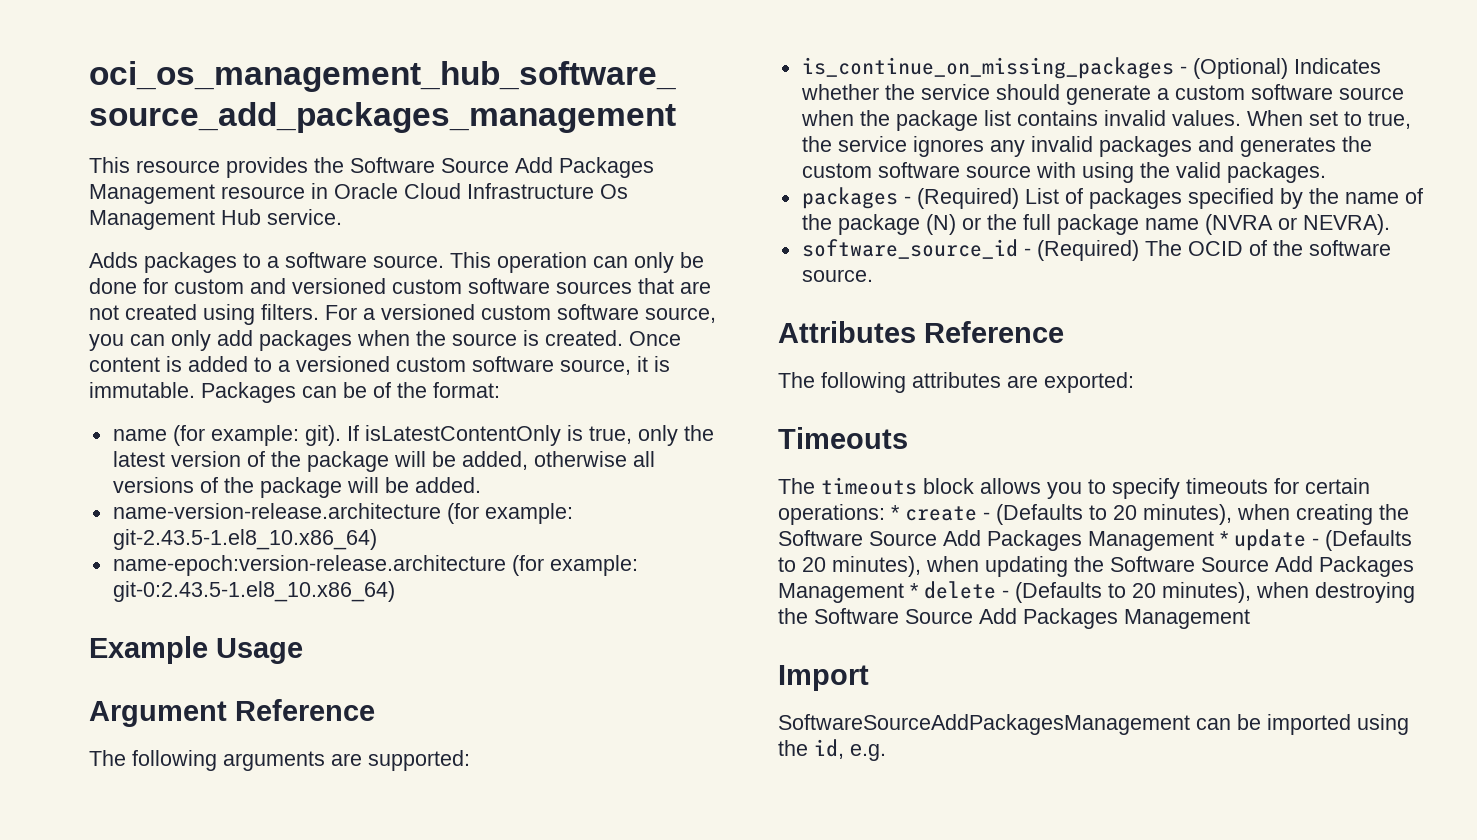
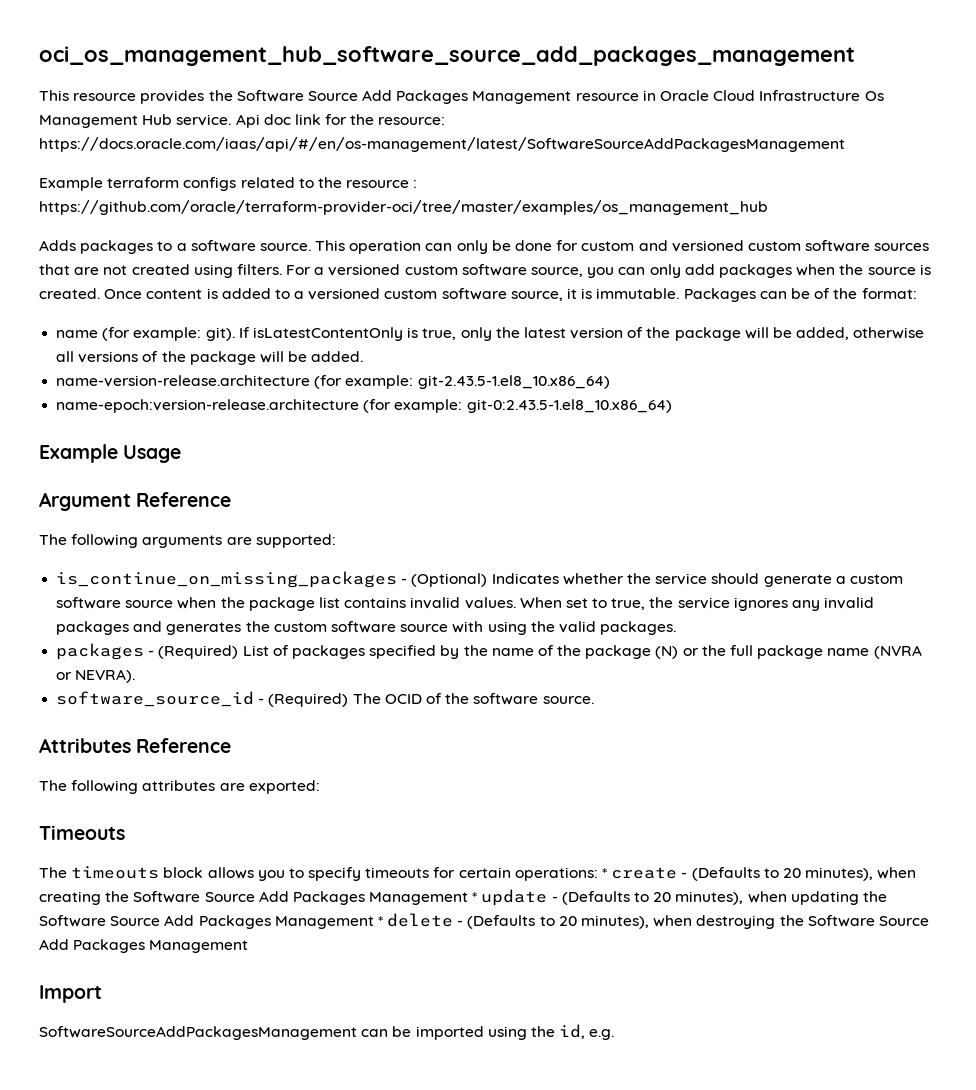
+ Api doc link for the resource: https://docs.oracle.com/iaas/api/#/en/os-management/latest/SoftwareSourceAddPackagesManagement
+ Example terraform configs related to the resource : https://github.com/oracle/terraform-provider-oci/tree/master/examples/os_management_hub

